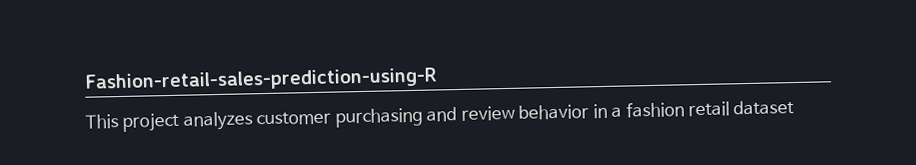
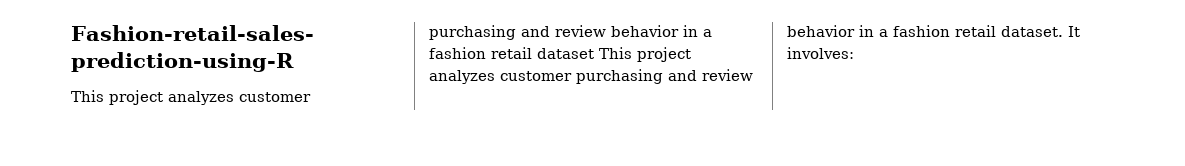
- This project analyzes customer purchasing and review behavior in a fashion retail dataset
+ This project analyzes customer purchasing and review behavior in a fashion retail dataset This project analyzes customer purchasing and review behavior in a fashion retail dataset. It involves:

